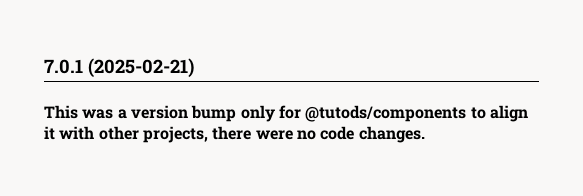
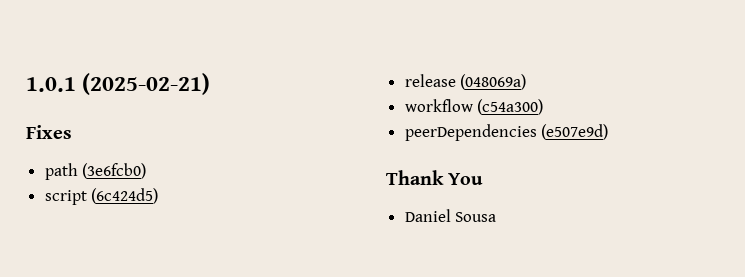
- 7.0.1 (2025-02-21)
+ 1.0.1 (2025-02-21)
- This was a version bump only for @tutods/components to align it with other projects, there were no code changes.
+ Fixes
+ path (3e6fcb0)
+ script (6c424d5)
+ release (048069a)
+ workflow (c54a300)
+ peerDependencies (e507e9d)
+ Thank You
+ Daniel Sousa

